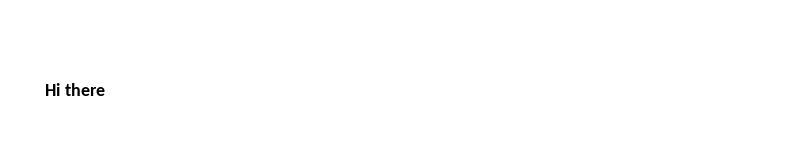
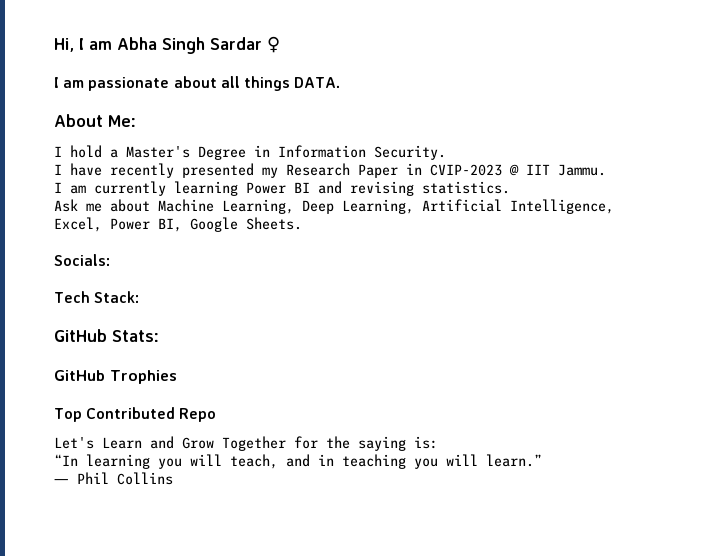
- Hi there
+ Hi, I am Abha Singh Sardar ♀
+ I am passionate about all things DATA.
+ About Me:
+ I hold a Master's Degree in Information Security.
+ I have recently presented my Research Paper in CVIP-2023 @ IIT Jammu.
+ I am currently learning Power BI and revising statistics.
+ Ask me about Machine Learning, Deep Learning, Artificial Intelligence, Excel, Power BI, Google Sheets.
+ Socials:
+ Tech Stack:
+ GitHub Stats:
+ GitHub Trophies
+ Top Contributed Repo
+ Let's Learn and Grow Together for the saying is:
+ “In learning you will teach, and in teaching you will learn.”
+ ― Phil Collins

